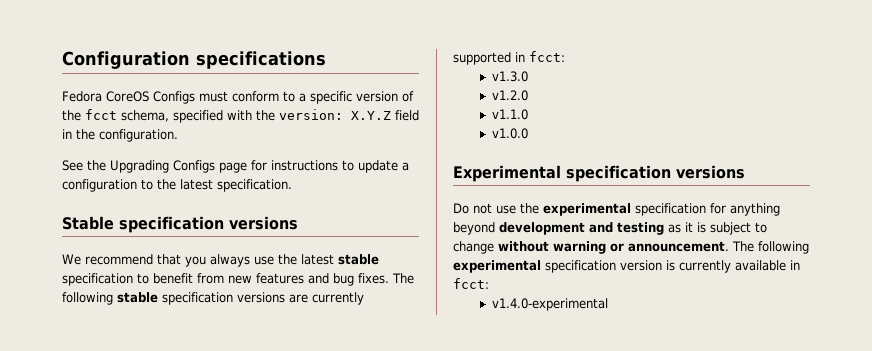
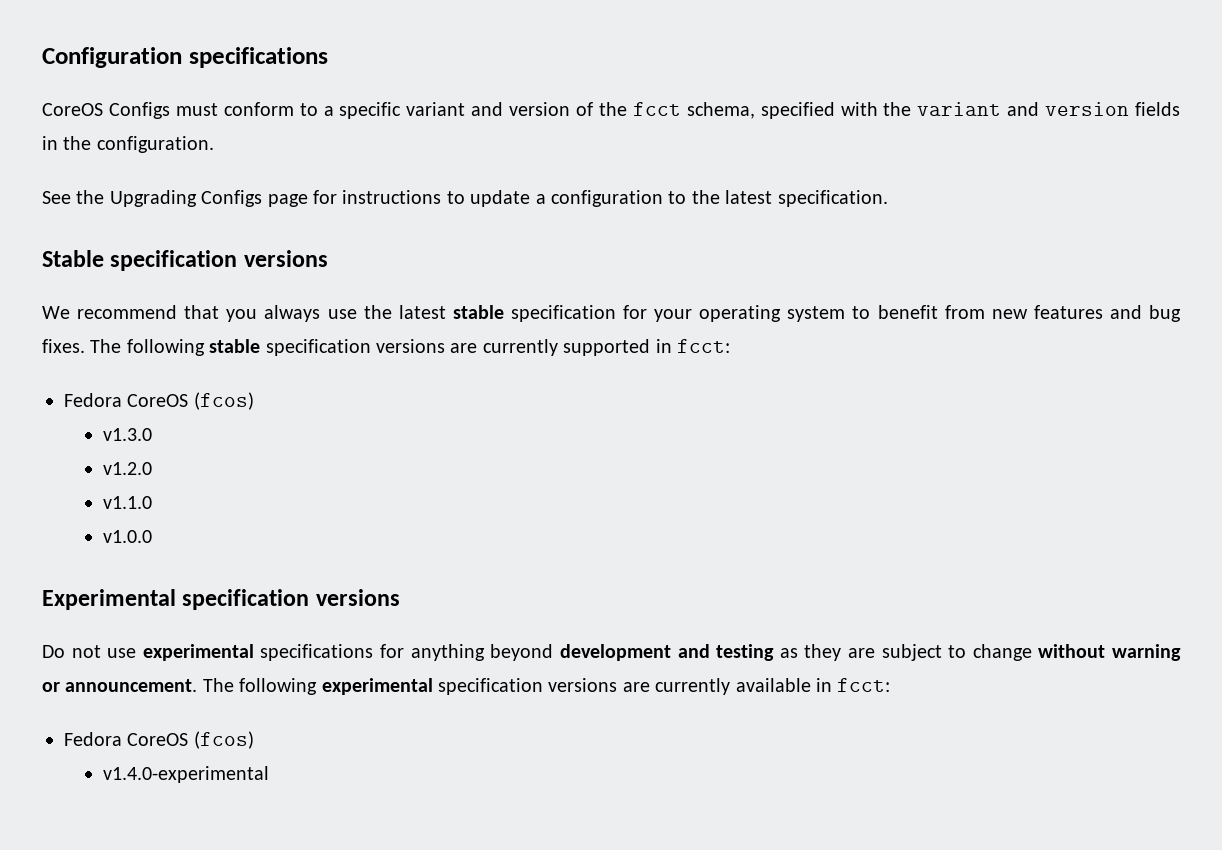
- Fedora CoreOS Configs must conform to a specific version of the fcct schema, specified with the version: X.Y.Z field in the configuration.
+ CoreOS Configs must conform to a specific variant and version of the fcct schema, specified with the variant and version fields in the configuration.
- We recommend that you always use the latest stable specification to benefit from new features and bug fixes.
+ We recommend that you always use the latest stable specification for your operating system to benefit from new features and bug fixes.
  The following stable specification versions are currently supported in fcct:
+ Fedora CoreOS (fcos)
- Do not use the experimental specification for anything beyond development and testing as it is subject to change without warning or announcement.
+ Do not use experimental specifications for anything beyond development and testing as they are subject to change without warning or announcement.
- The following experimental specification version is currently available in fcct:
+ The following experimental specification versions are currently available in fcct:
+ Fedora CoreOS (fcos)

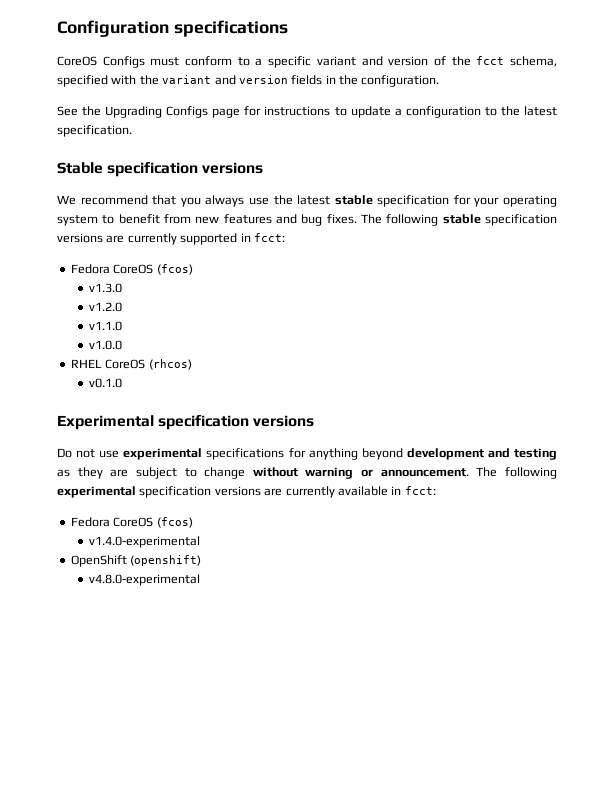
+ RHEL CoreOS (rhcos)
+ v0.1.0
+ OpenShift (openshift)
+ v4.8.0-experimental

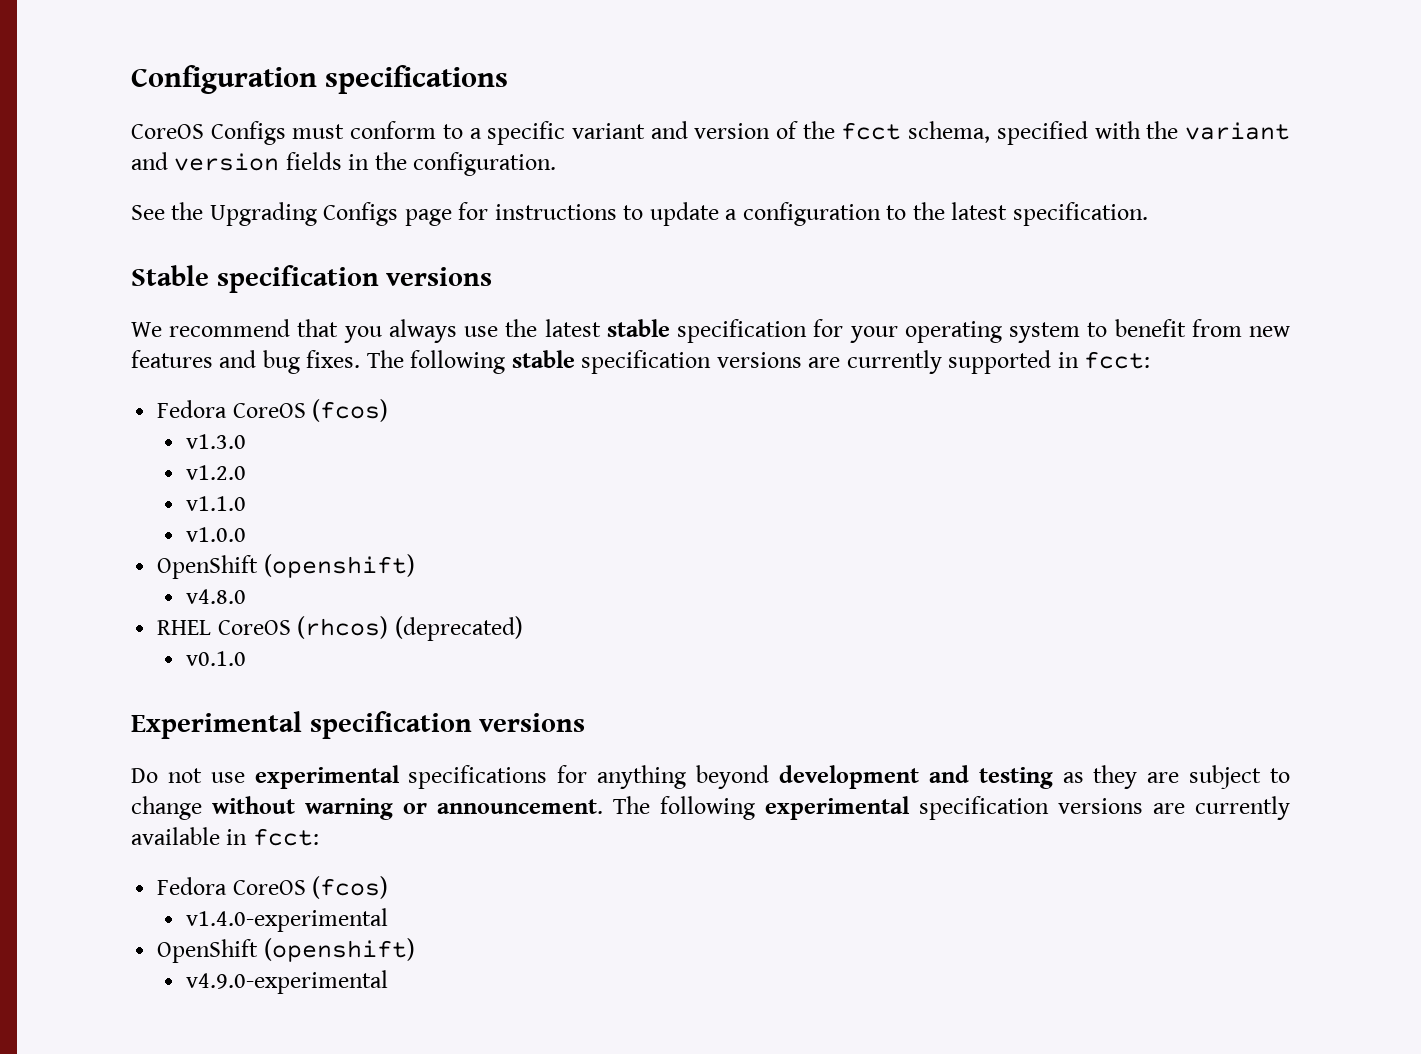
  v1.0.0
+ OpenShift (openshift)
+ v4.8.0
- RHEL CoreOS (rhcos)
+ RHEL CoreOS (rhcos) (deprecated)
- v4.8.0-experimental
+ v4.9.0-experimental

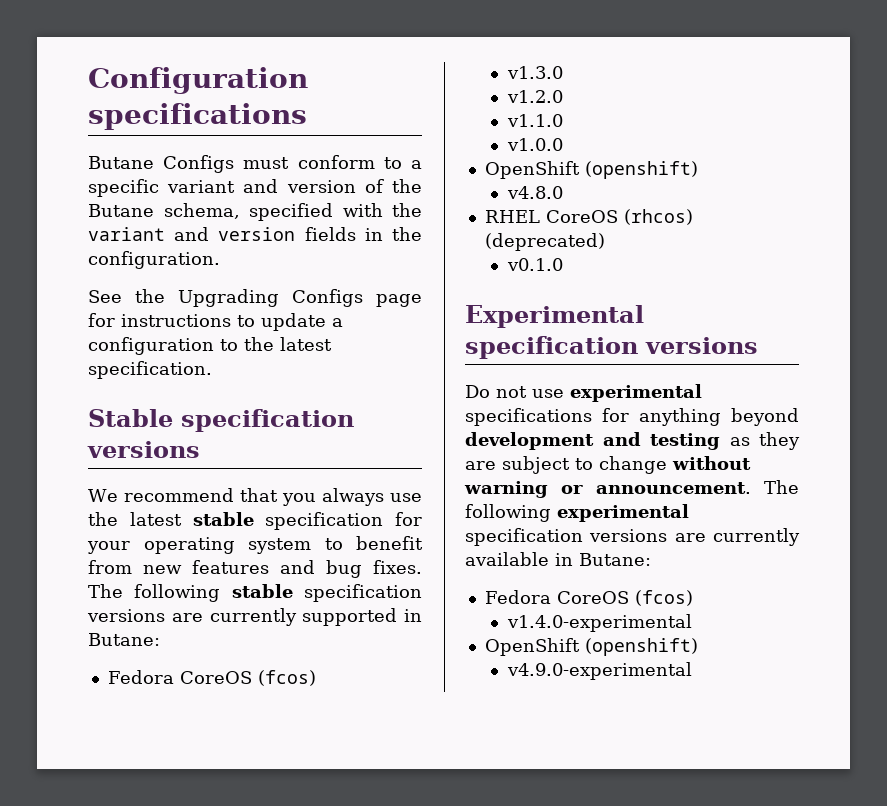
- CoreOS Configs must conform to a specific variant and version of the fcct schema, specified with the variant and version fields in the configuration.
+ Butane Configs must conform to a specific variant and version of the Butane schema, specified with the variant and version fields in the configuration.
- The following stable specification versions are currently supported in fcct:
+ The following stable specification versions are currently supported in Butane:
- The following experimental specification versions are currently available in fcct:
+ The following experimental specification versions are currently available in Butane:

